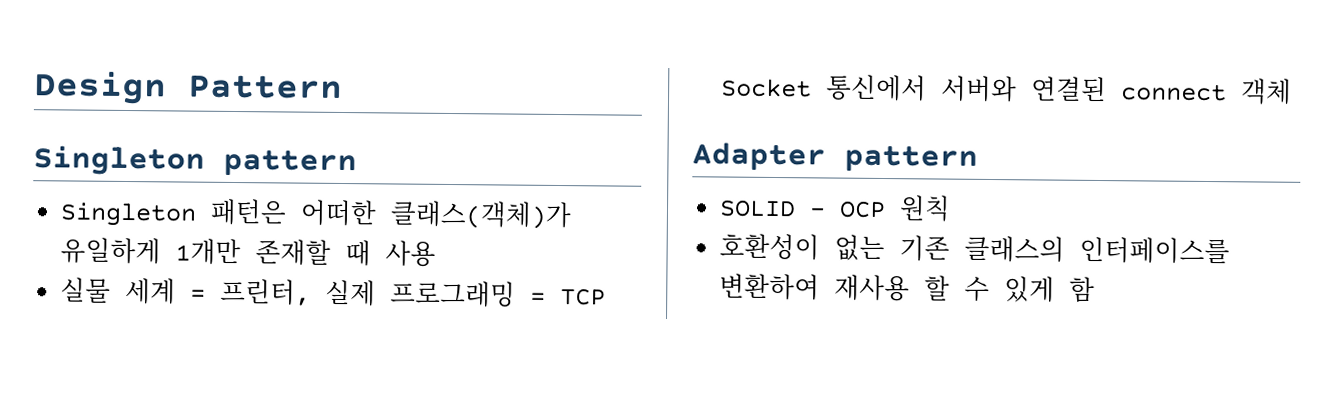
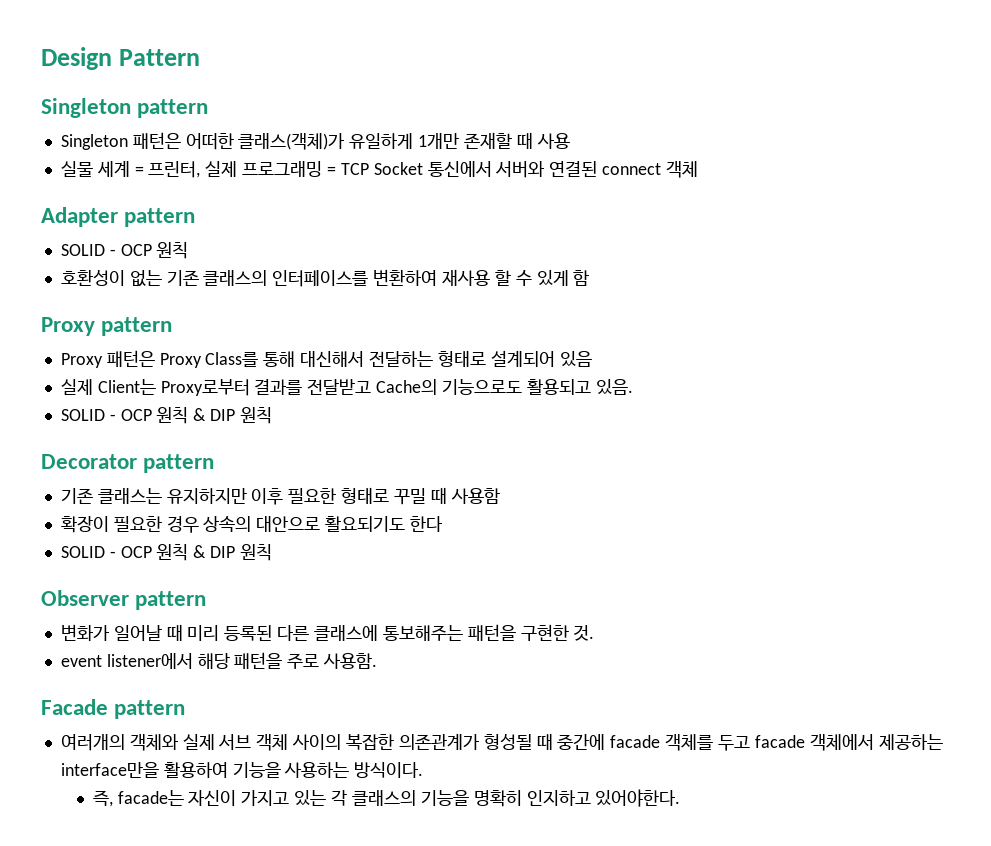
+ Proxy pattern
+ Proxy 패턴은 Proxy Class를 통해 대신해서 전달하는 형태로 설계되어 있음
+ 실제 Client는 Proxy로부터 결과를 전달받고 Cache의 기능으로도 활용되고 있음.
+ SOLID - OCP 원칙 & DIP 원칙
+ Decorator pattern
+ 기존 클래스는 유지하지만 이후 필요한 형태로 꾸밀 때 사용함
+ 확장이 필요한 경우 상속의 대안으로 활요되기도 한다
+ SOLID - OCP 원칙 & DIP 원칙
+ Observer pattern
+ 변화가 일어날 때 미리 등록된 다른 클래스에 통보해주는 패턴을 구현한 것.
+ event listener에서 해당 패턴을 주로 사용함.
+ Facade pattern
+ 여러개의 객체와 실제 서브 객체 사이의 복잡한 의존관계가 형성될 때 중간에 facade 객체를 두고 facade 객체에서 제공하는 interface만을 활용하여 기능을 사용하는 방식이다.
+ 즉, facade는 자신이 가지고 있는 각 클래스의 기능을 명확히 인지하고 있어야한다.

